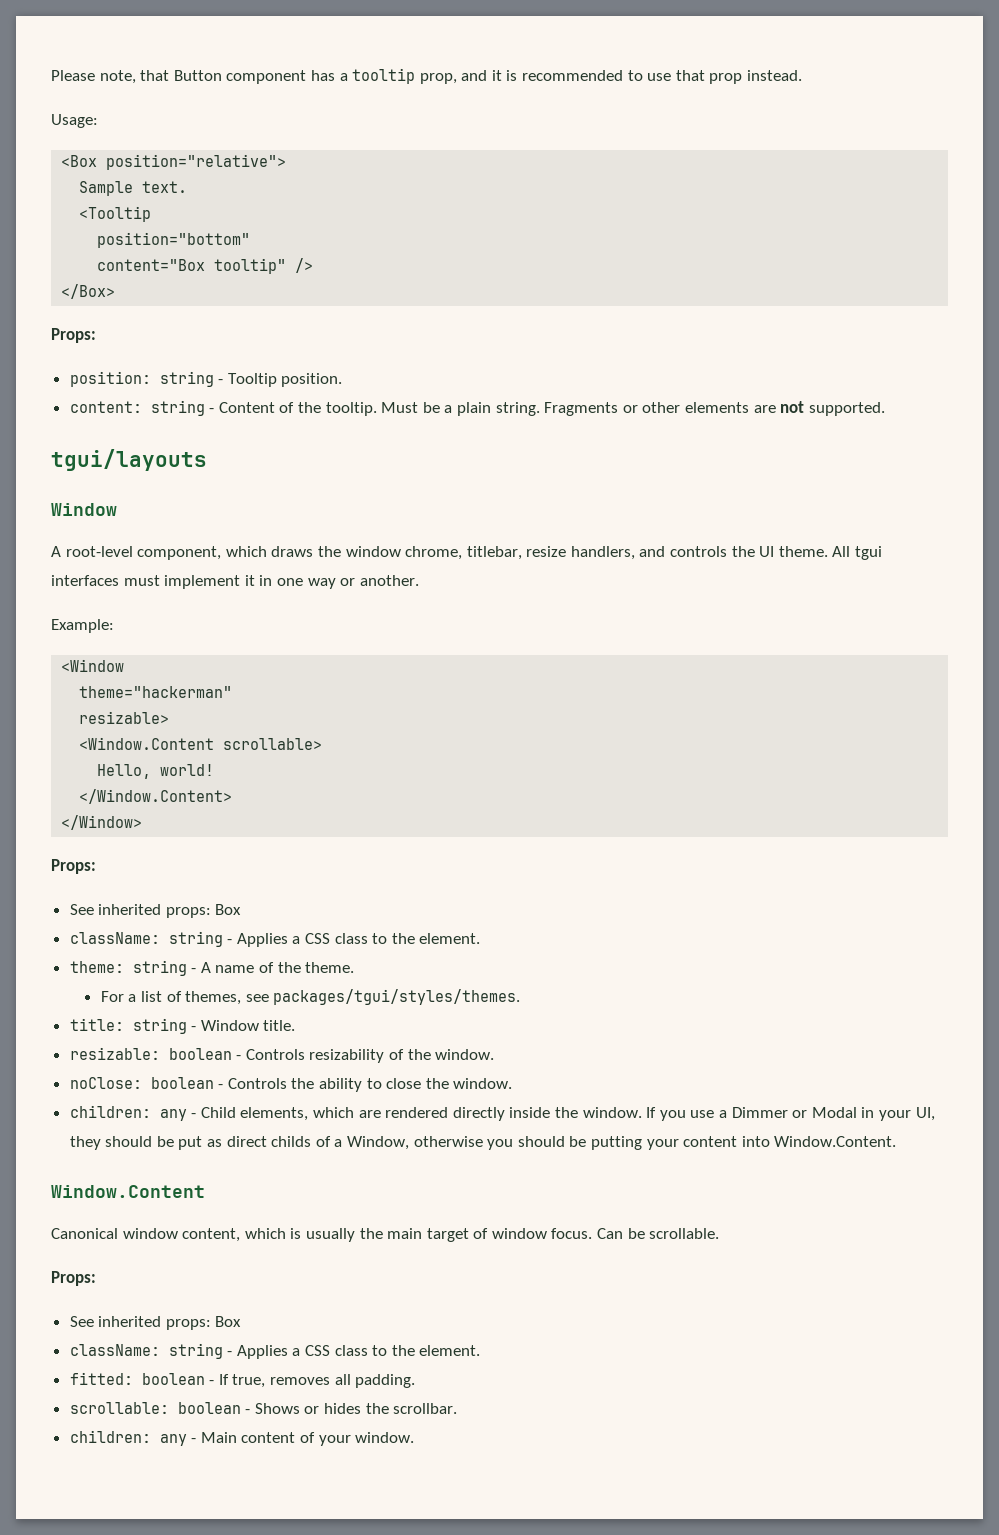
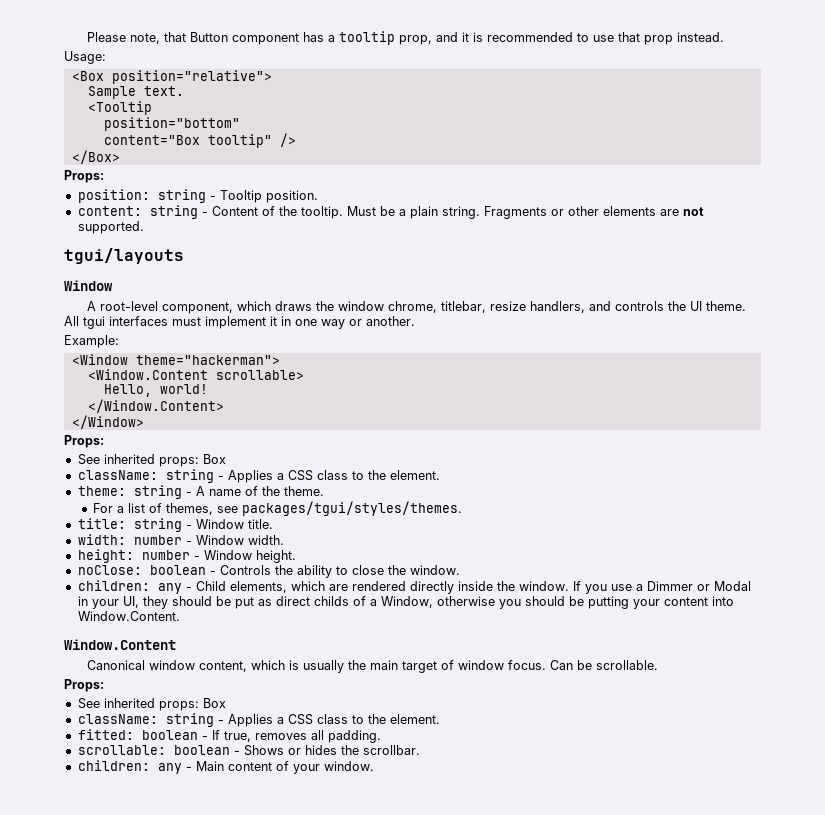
- <Window
- theme="hackerman"
- resizable>
+ <Window theme="hackerman">
- resizable: boolean - Controls resizability of the window.
+ width: number - Window width.
+ height: number - Window height.

